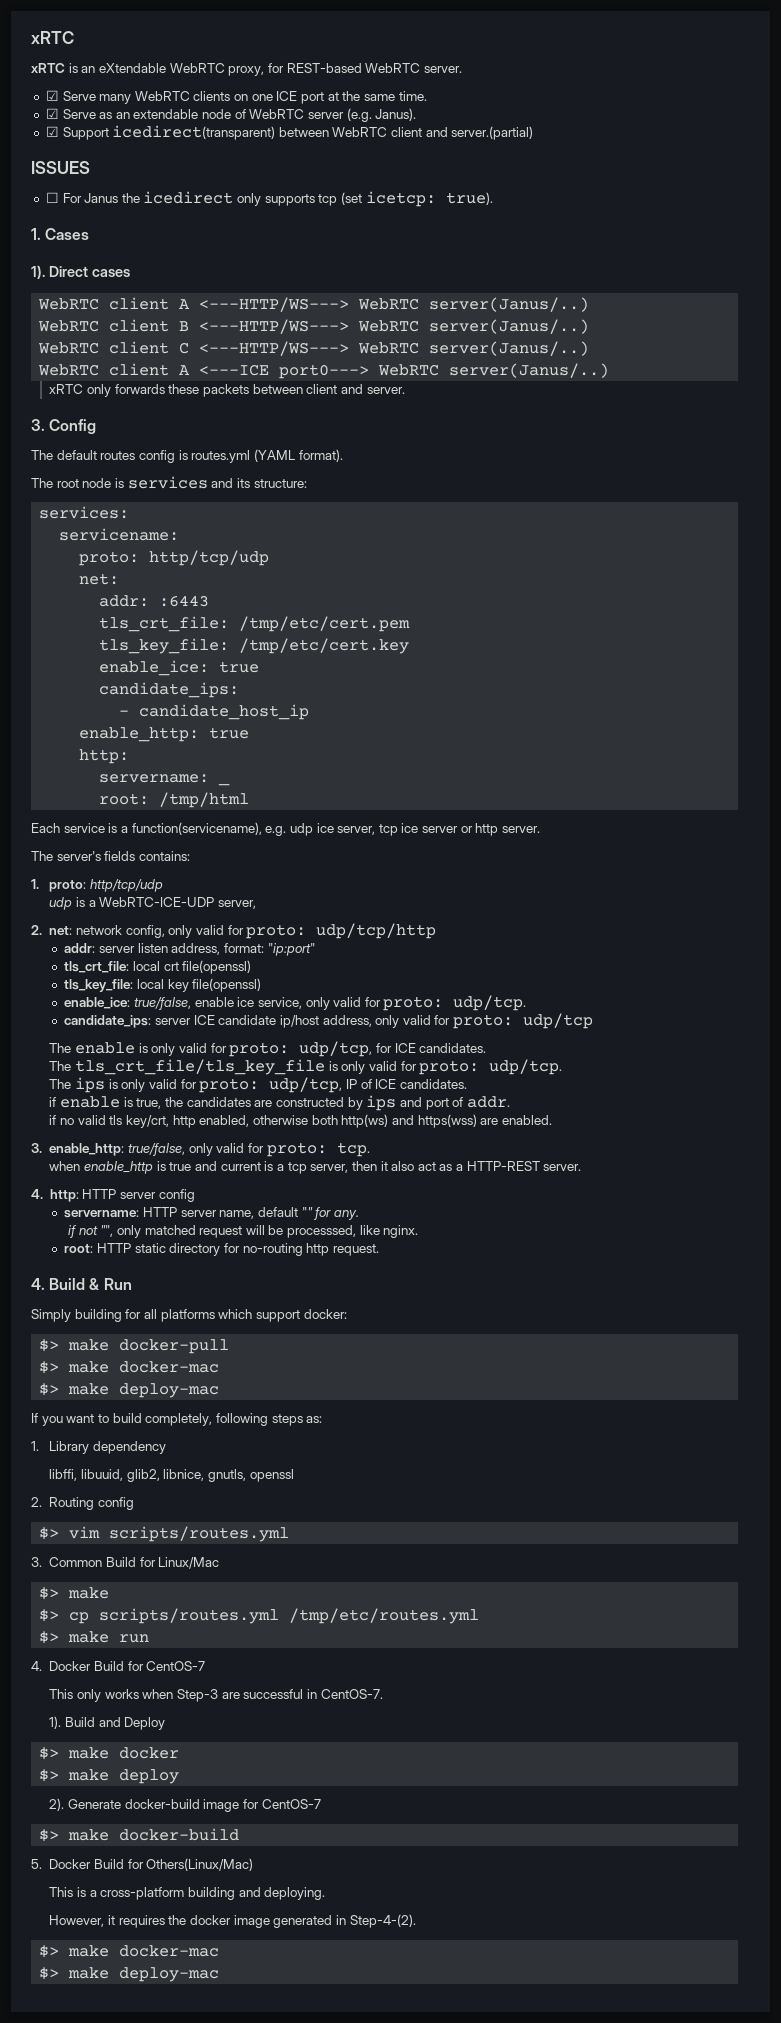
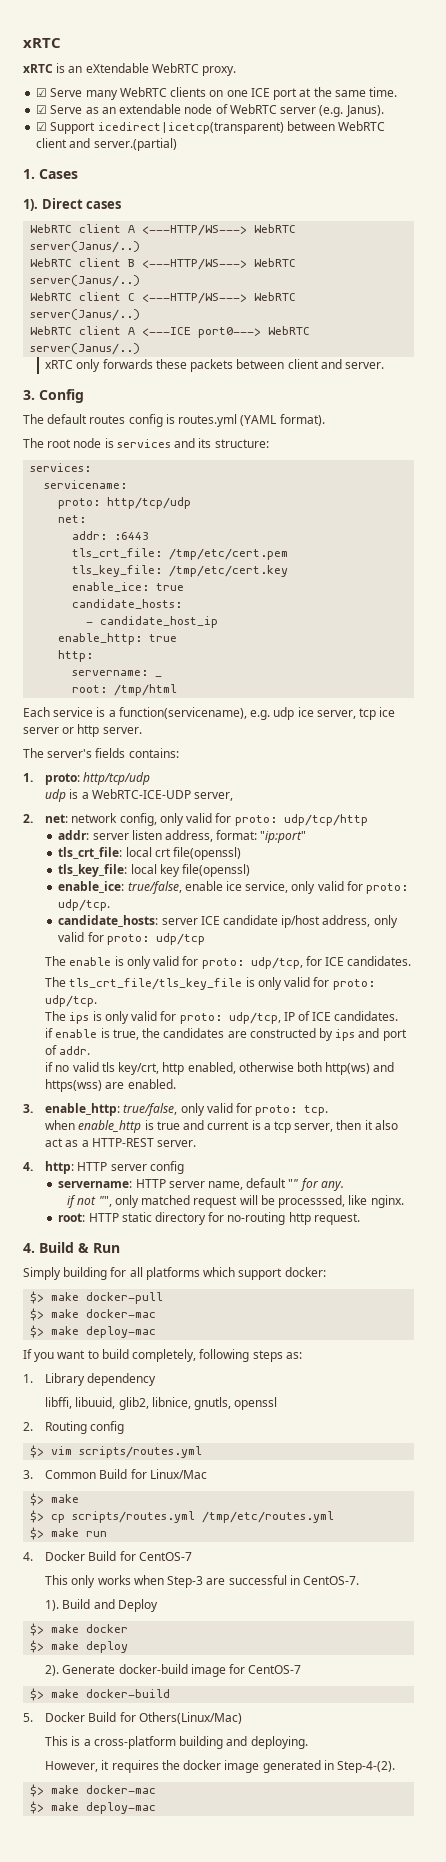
- xRTC is an eXtendable WebRTC proxy, for REST-based WebRTC server.
+ xRTC is an eXtendable WebRTC proxy.
- ☑ Support icedirect(transparent) between WebRTC client and server.(partial)
+ ☑ Support icedirect|icetcp(transparent) between WebRTC client and server.(partial)
- ISSUES
- ☐ For Janus the icedirect only supports tcp (set icetcp: true).
  enable_ice: true
- candidate_ips:
+ candidate_hosts:
- candidate_ips: server ICE candidate ip/host address, only valid for proto: udp/tcp
+ candidate_hosts: server ICE candidate ip/host address, only valid for proto: udp/tcp

